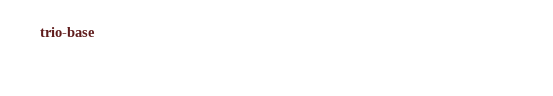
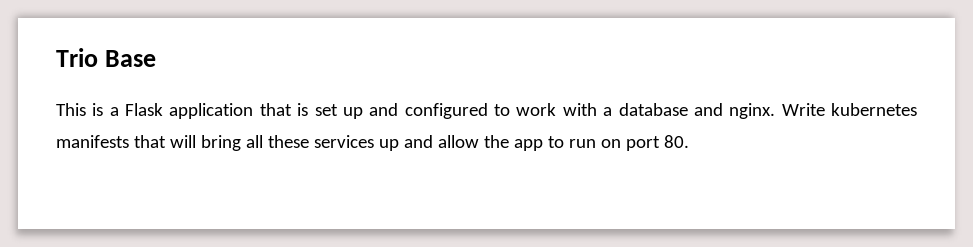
- trio-base
+ Trio Base
+ This is a Flask application that is set up and configured to work with a database and nginx. Write kubernetes manifests that will bring all these services up and allow the app to run on port 80.

